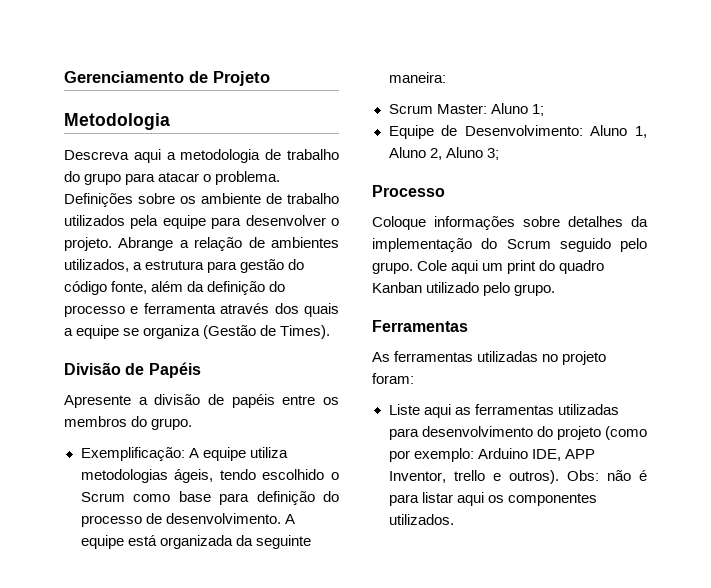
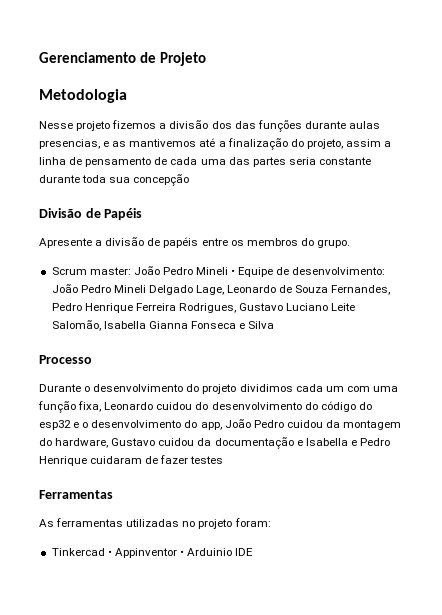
- Descreva aqui a metodologia de trabalho do grupo para atacar o problema. Definições sobre os ambiente de trabalho utilizados pela equipe para desenvolver o projeto. Abrange a relação de ambientes utilizados, a estrutura para gestão do código fonte, além da definição do processo e ferramenta através dos quais a equipe se organiza (Gestão de Times).
+ Nesse projeto fizemos a divisão dos das funções durante aulas presencias, e as mantivemos até a finalização do projeto, assim a linha de pensamento de cada uma das partes seria constante durante toda sua concepção
- Exemplificação: A equipe utiliza metodologias ágeis, tendo escolhido o Scrum como base para definição do processo de desenvolvimento. A equipe está organizada da seguinte maneira:
- Scrum Master: Aluno 1;
- Equipe de Desenvolvimento: Aluno 1, Aluno 2, Aluno 3;
+ Scrum master: João Pedro Mineli • Equipe de desenvolvimento: João Pedro Mineli Delgado Lage, Leonardo de Souza Fernandes, Pedro Henrique Ferreira Rodrigues, Gustavo Luciano Leite Salomão, Isabella Gianna Fonseca e Silva
  Processo
- Coloque informações sobre detalhes da implementação do Scrum seguido pelo grupo. Cole aqui um print do quadro Kanban utilizado pelo grupo.
+ Durante o desenvolvimento do projeto dividimos cada um com uma função fixa, Leonardo cuidou do desenvolvimento do código do esp32 e o desenvolvimento do app, João Pedro cuidou da montagem do hardware, Gustavo cuidou da documentação e Isabella e Pedro Henrique cuidaram de fazer testes
- Liste aqui as ferramentas utilizadas para desenvolvimento do projeto (como por exemplo: Arduino IDE, APP Inventor, trello e outros). Obs: não é para listar aqui os componentes utilizados.
+ Tinkercad • Appinventor • Arduinio IDE

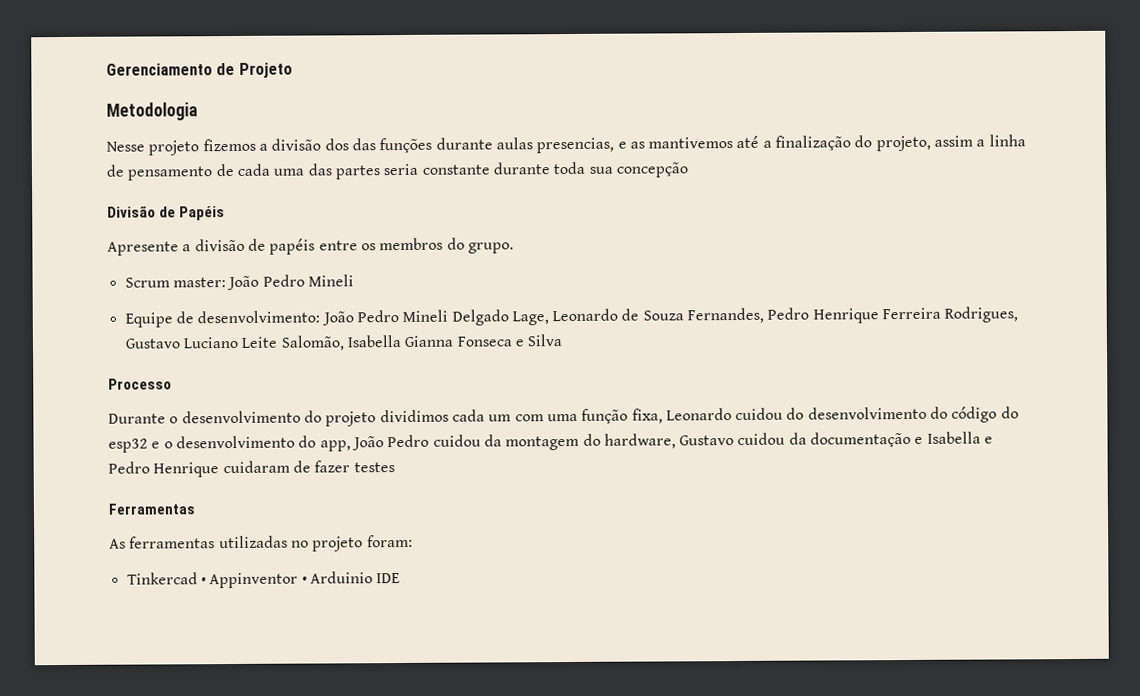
- Scrum master: João Pedro Mineli • Equipe de desenvolvimento: João Pedro Mineli Delgado Lage, Leonardo de Souza Fernandes, Pedro Henrique Ferreira Rodrigues, Gustavo Luciano Leite Salomão, Isabella Gianna Fonseca e Silva
+ Scrum master: João Pedro Mineli
+ Equipe de desenvolvimento: João Pedro Mineli Delgado Lage, Leonardo de Souza Fernandes, Pedro Henrique Ferreira Rodrigues, Gustavo Luciano Leite Salomão, Isabella Gianna Fonseca e Silva

